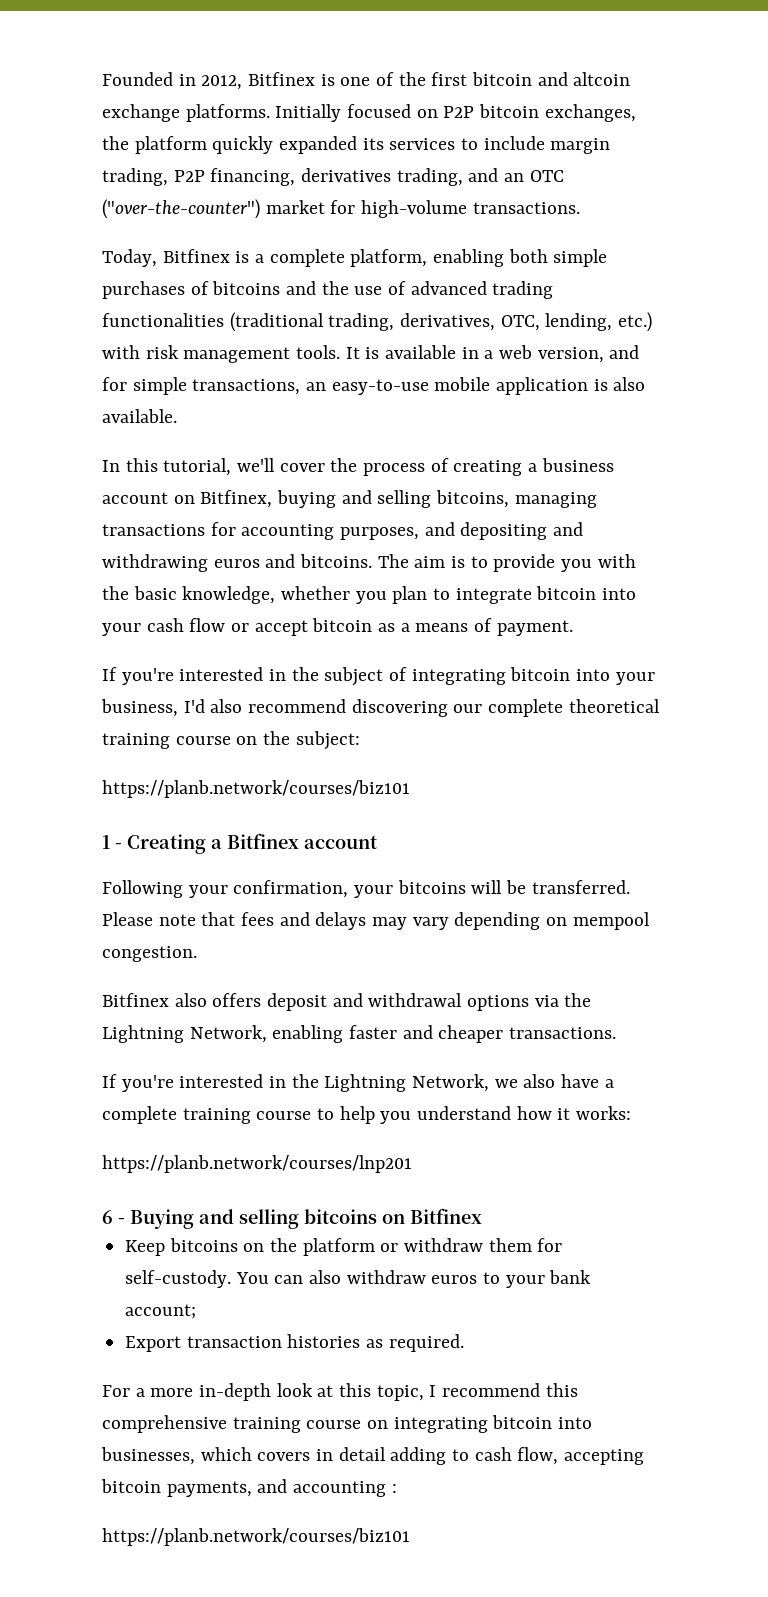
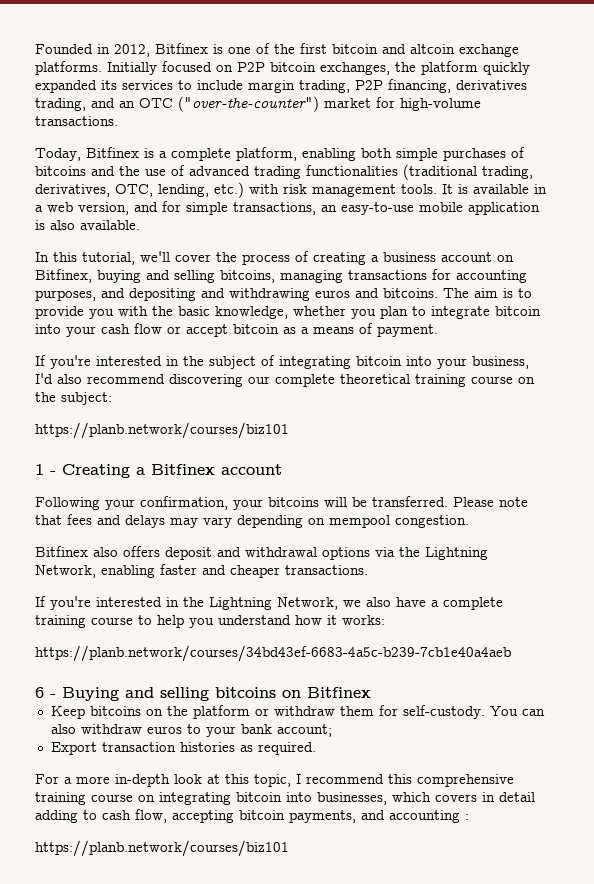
- https://planb.network/courses/lnp201
+ https://planb.network/courses/34bd43ef-6683-4a5c-b239-7cb1e40a4aeb

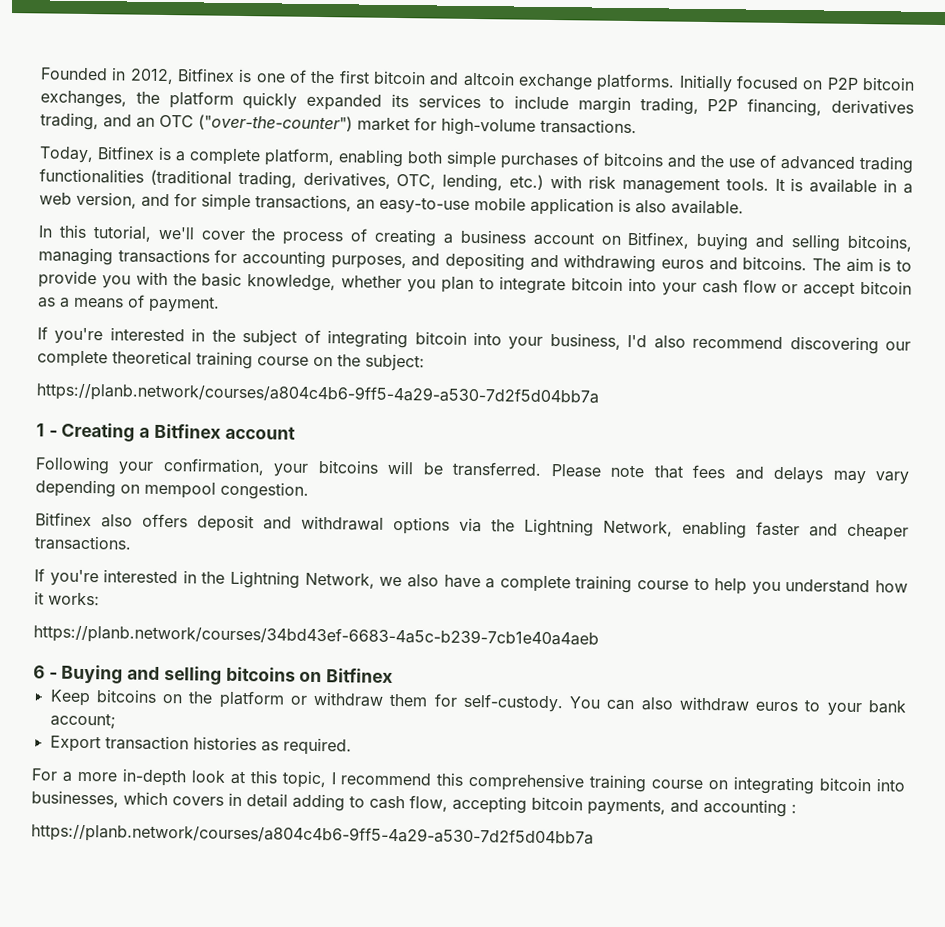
  If you're interested in the subject of integrating bitcoin into your business, I'd also recommend discovering our complete theoretical training course on the subject:
- https://planb.network/courses/biz101
+ https://planb.network/courses/a804c4b6-9ff5-4a29-a530-7d2f5d04bb7a
  For a more in-depth look at this topic, I recommend this comprehensive training course on integrating bitcoin into businesses, which covers in detail adding to cash flow, accepting bitcoin payments, and accounting :
- https://planb.network/courses/biz101
+ https://planb.network/courses/a804c4b6-9ff5-4a29-a530-7d2f5d04bb7a

